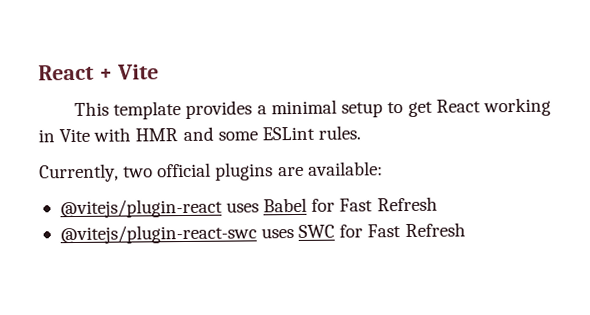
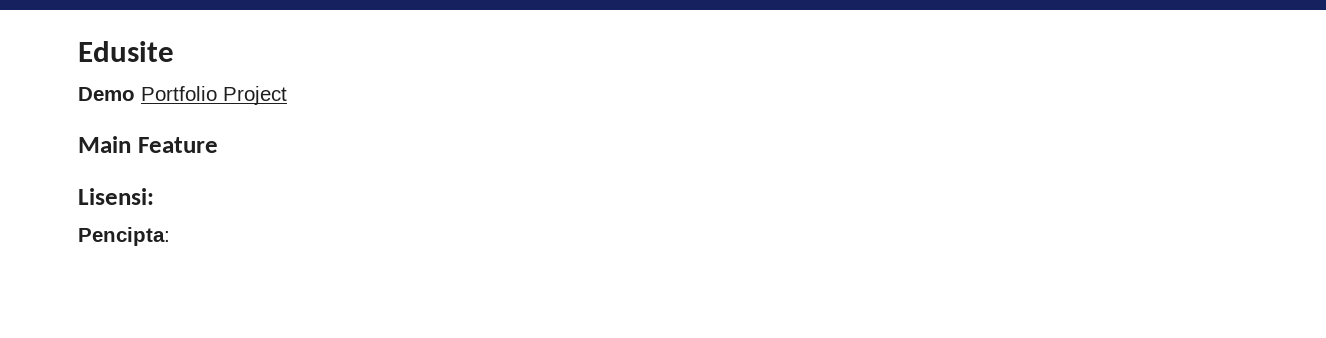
- React + Vite
- This template provides a minimal setup to get React working in Vite with HMR and some ESLint rules.
- Currently, two official plugins are available:
- @vitejs/plugin-react uses Babel for Fast Refresh
- @vitejs/plugin-react-swc uses SWC for Fast Refresh
+ Edusite
+ Demo Portfolio Project
+ Main Feature
+ Lisensi:
+ Pencipta:

